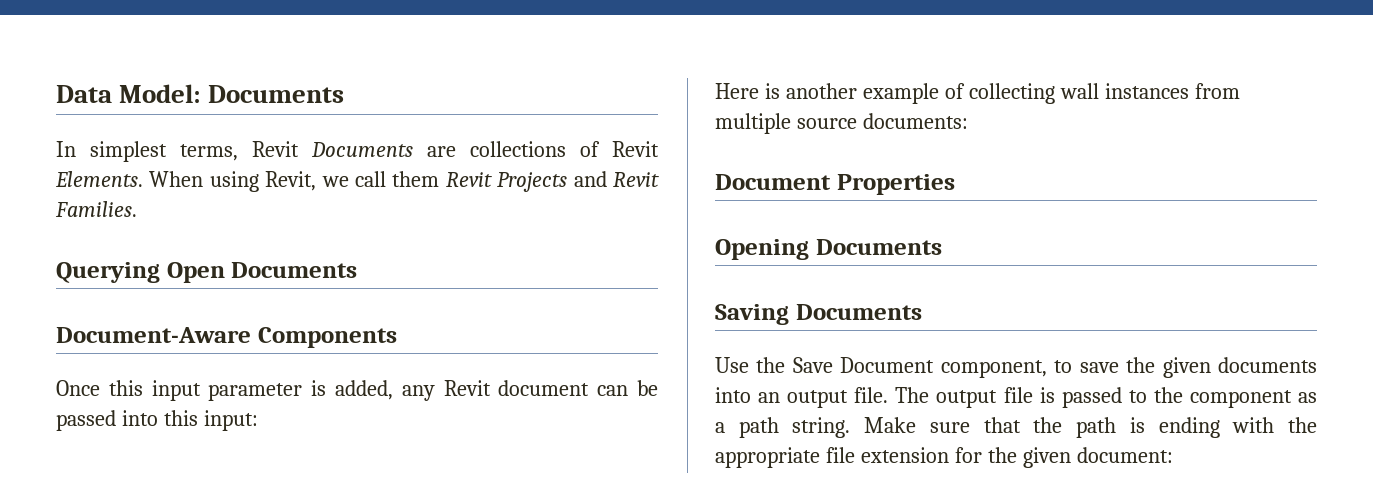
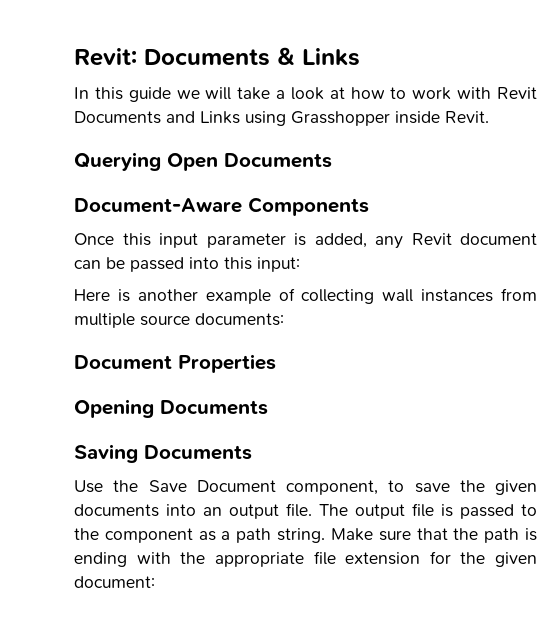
- Data Model: Documents
+ Revit: Documents & Links
- In simplest terms, Revit Documents are collections of Revit Elements. When using Revit, we call them Revit Projects and Revit Families.
+ In this guide we will take a look at how to work with Revit Documents and Links using Grasshopper inside Revit.

